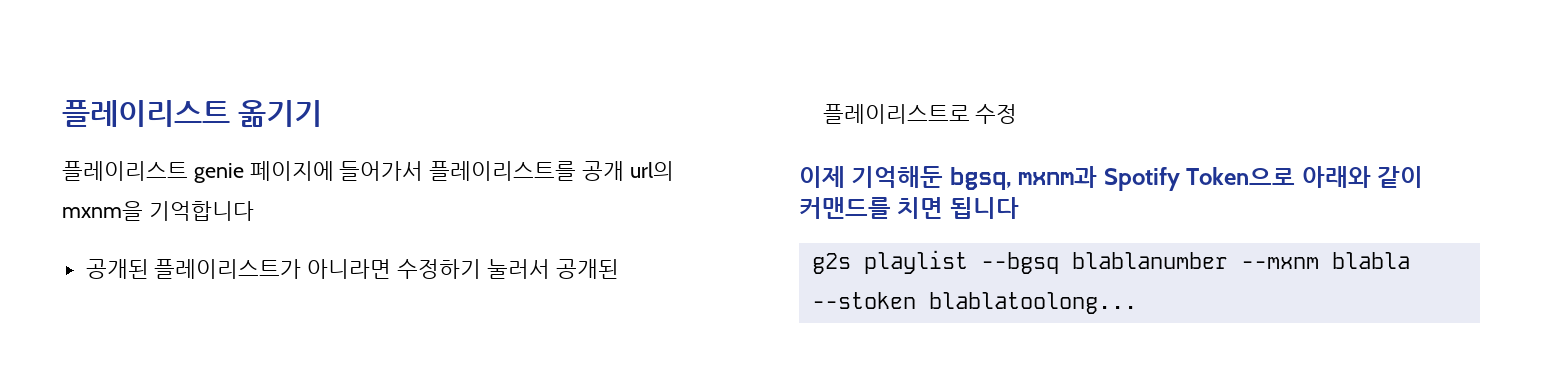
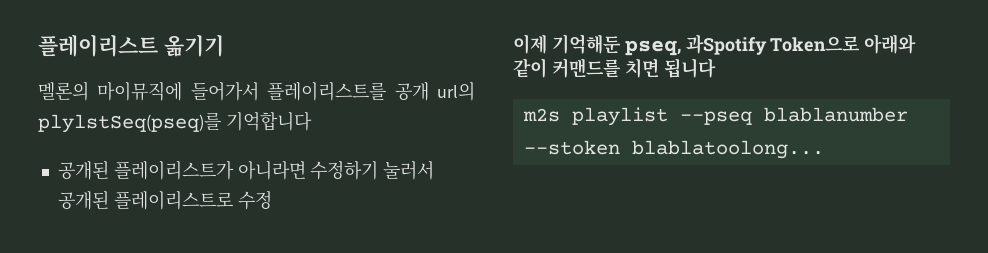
- 플레이리스트 genie 페이지에 들어가서 플레이리스트를 공개 url의 mxnm을 기억합니다
+ 멜론의 마이뮤직에 들어가서 플레이리스트를 공개 url의 plylstSeq(pseq)를 기억합니다
- 이제 기억해둔 bgsq, mxnm과 Spotify Token으로 아래와 같이 커맨드를 치면 됩니다
+ 이제 기억해둔 pseq, 과Spotify Token으로 아래와 같이 커맨드를 치면 됩니다
- g2s playlist --bgsq blablanumber --mxnm blabla --stoken blablatoolong...
+ m2s playlist --pseq blablanumber --stoken blablatoolong...

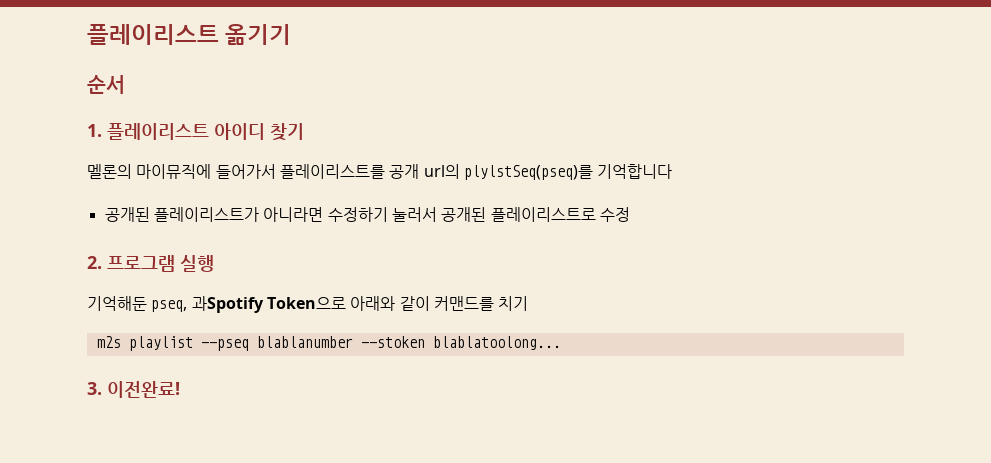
+ 순서
+ 1. 플레이리스트 아이디 찾기
- 이제 기억해둔 pseq, 과Spotify Token으로 아래와 같이 커맨드를 치면 됩니다
+ 2. 프로그램 실행
+ 기억해둔 pseq, 과Spotify Token으로 아래와 같이 커맨드를 치기
+ 3. 이전완료!

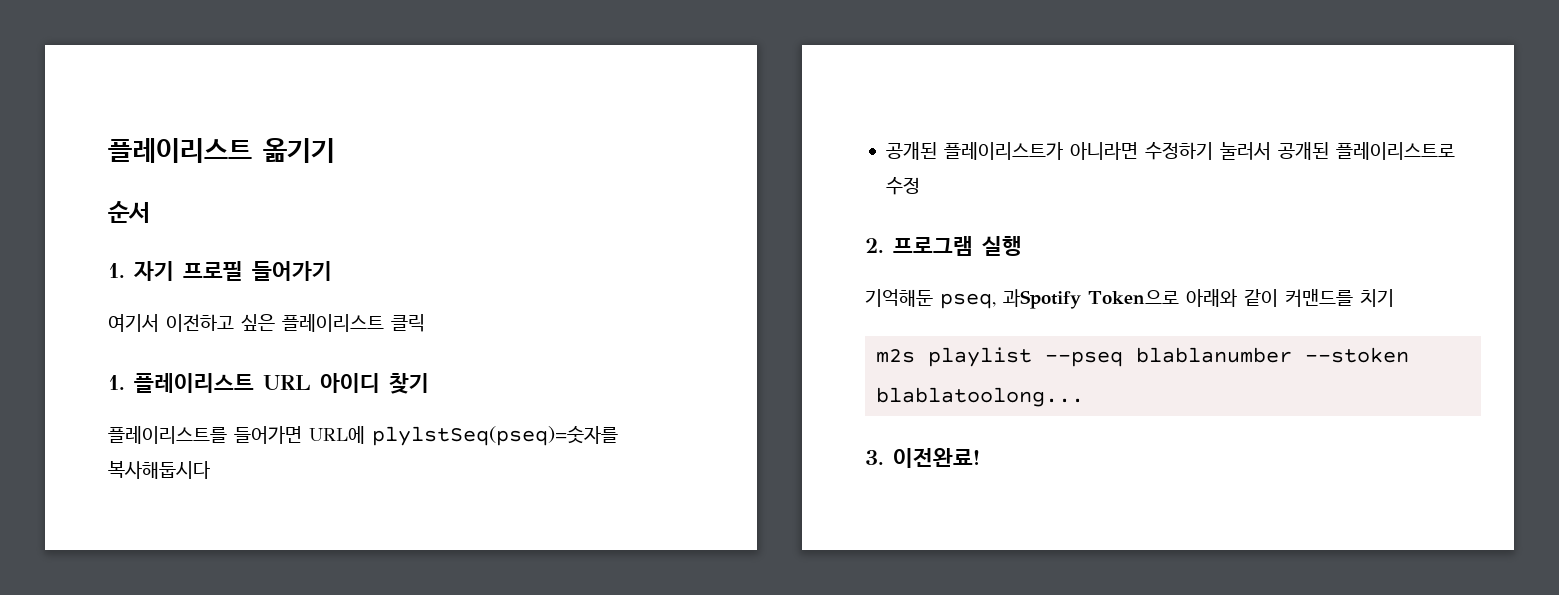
- 1. 플레이리스트 아이디 찾기
- 멜론의 마이뮤직에 들어가서 플레이리스트를 공개 url의 plylstSeq(pseq)를 기억합니다
+ 1. 자기 프로필 들어가기
+ 여기서 이전하고 싶은 플레이리스트 클릭
+ 1. 플레이리스트 URL 아이디 찾기
+ 플레이리스트를 들어가면 URL에 plylstSeq(pseq)=숫자를 복사해둡시다

